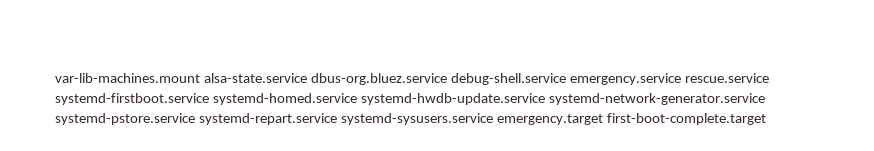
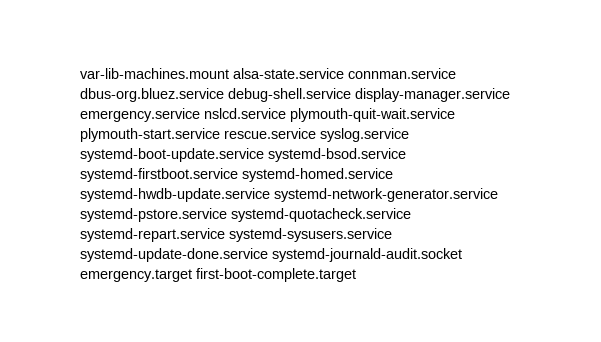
- var-lib-machines.mount alsa-state.service dbus-org.bluez.service debug-shell.service emergency.service rescue.service systemd-firstboot.service systemd-homed.service systemd-hwdb-update.service systemd-network-generator.service systemd-pstore.service systemd-repart.service systemd-sysusers.service emergency.target first-boot-complete.target
+ var-lib-machines.mount alsa-state.service connman.service dbus-org.bluez.service debug-shell.service display-manager.service emergency.service nslcd.service plymouth-quit-wait.service plymouth-start.service rescue.service syslog.service systemd-boot-update.service systemd-bsod.service systemd-firstboot.service systemd-homed.service systemd-hwdb-update.service systemd-network-generator.service systemd-pstore.service systemd-quotacheck.service systemd-repart.service systemd-sysusers.service systemd-update-done.service systemd-journald-audit.socket emergency.target first-boot-complete.target

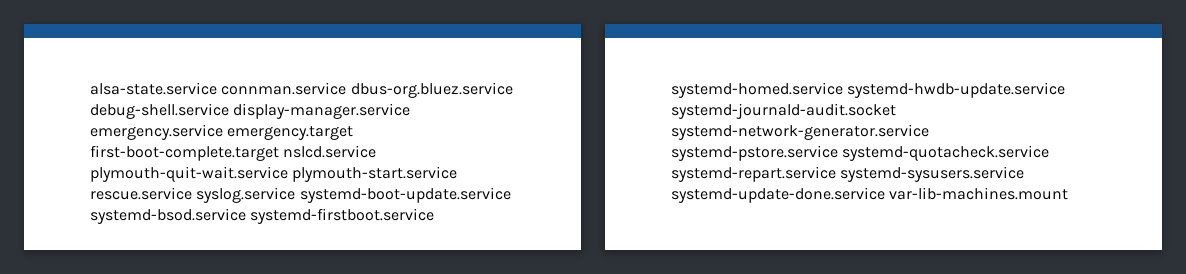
- var-lib-machines.mount alsa-state.service connman.service dbus-org.bluez.service debug-shell.service display-manager.service emergency.service nslcd.service plymouth-quit-wait.service plymouth-start.service rescue.service syslog.service systemd-boot-update.service systemd-bsod.service systemd-firstboot.service systemd-homed.service systemd-hwdb-update.service systemd-network-generator.service systemd-pstore.service systemd-quotacheck.service systemd-repart.service systemd-sysusers.service systemd-update-done.service systemd-journald-audit.socket emergency.target first-boot-complete.target
+ alsa-state.service connman.service dbus-org.bluez.service debug-shell.service display-manager.service emergency.service emergency.target first-boot-complete.target nslcd.service plymouth-quit-wait.service plymouth-start.service rescue.service syslog.service systemd-boot-update.service systemd-bsod.service systemd-firstboot.service systemd-homed.service systemd-hwdb-update.service systemd-journald-audit.socket systemd-network-generator.service systemd-pstore.service systemd-quotacheck.service systemd-repart.service systemd-sysusers.service systemd-update-done.service var-lib-machines.mount

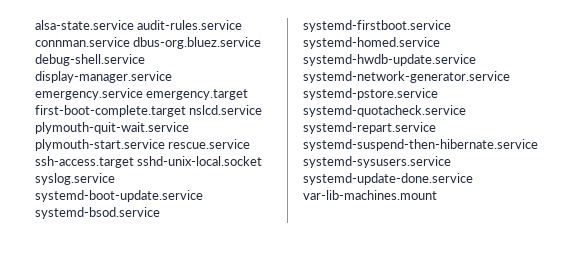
- alsa-state.service connman.service dbus-org.bluez.service debug-shell.service display-manager.service emergency.service emergency.target first-boot-complete.target nslcd.service plymouth-quit-wait.service plymouth-start.service rescue.service syslog.service systemd-boot-update.service systemd-bsod.service systemd-firstboot.service systemd-homed.service systemd-hwdb-update.service systemd-journald-audit.socket systemd-network-generator.service systemd-pstore.service systemd-quotacheck.service systemd-repart.service systemd-sysusers.service systemd-update-done.service var-lib-machines.mount
+ alsa-state.service audit-rules.service connman.service dbus-org.bluez.service debug-shell.service display-manager.service emergency.service emergency.target first-boot-complete.target nslcd.service plymouth-quit-wait.service plymouth-start.service rescue.service ssh-access.target sshd-unix-local.socket syslog.service systemd-boot-update.service systemd-bsod.service systemd-firstboot.service systemd-homed.service systemd-hwdb-update.service systemd-network-generator.service systemd-pstore.service systemd-quotacheck.service systemd-repart.service systemd-suspend-then-hibernate.service systemd-sysusers.service systemd-update-done.service var-lib-machines.mount

